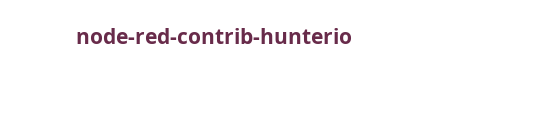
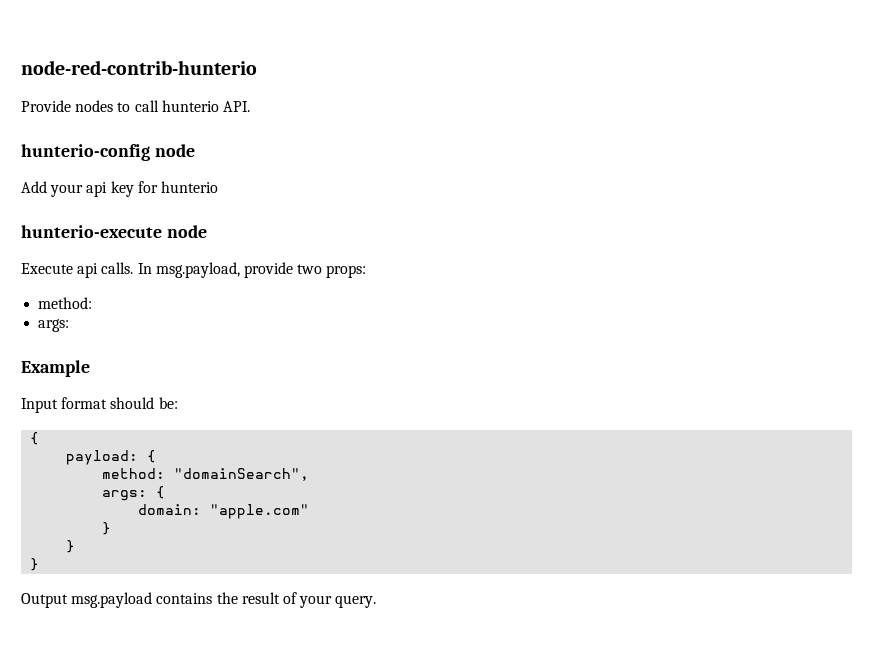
+ Provide nodes to call hunterio API.
+ hunterio-config node
+ Add your api key for hunterio
+ hunterio-execute node
+ Execute api calls. In msg.payload, provide two props:
+ method:
+ args:
+ Example
+ Input format should be:
+ {
+ payload: {
+ method: "domainSearch",
+ args: {
+ domain: "apple.com"
+ }
+ }
+ }
+ Output msg.payload contains the result of your query.

